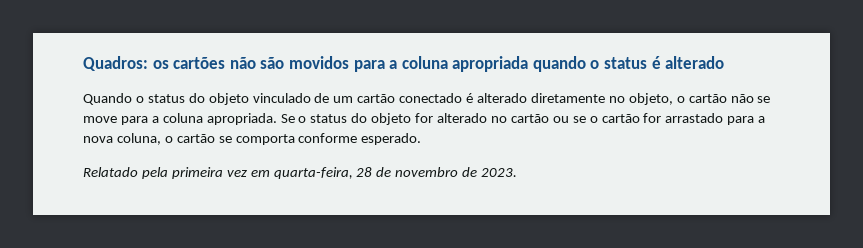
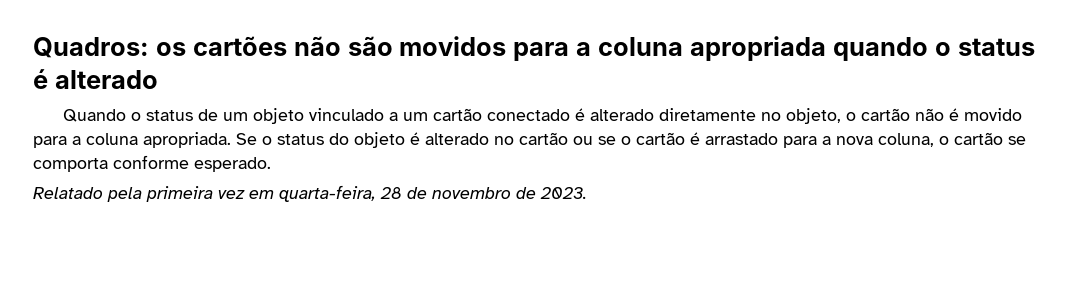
- Quando o status do objeto vinculado de um cartão conectado é alterado diretamente no objeto, o cartão não se move para a coluna apropriada.
+ Quando o status de um objeto vinculado a um cartão conectado é alterado diretamente no objeto, o cartão não é movido para a coluna apropriada.
- Se o status do objeto for alterado no cartão ou se o cartão for arrastado para a nova coluna, o cartão se comporta conforme esperado.
+ Se o status do objeto é alterado no cartão ou se o cartão é arrastado para a nova coluna, o cartão se comporta conforme esperado.

